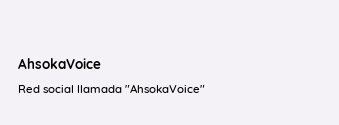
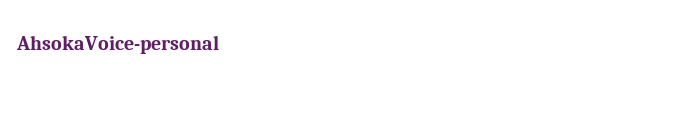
- AhsokaVoice
- Red social llamada "AhsokaVoice"
+ AhsokaVoice-personal

